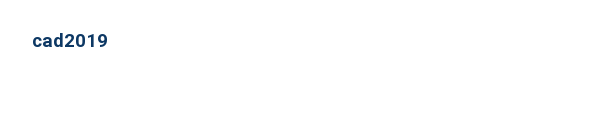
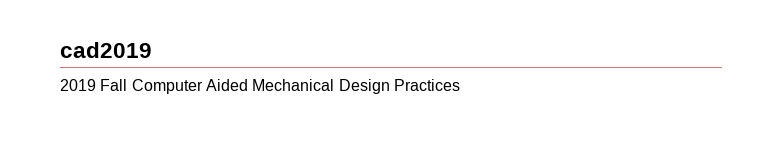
+ 2019 Fall Computer Aided Mechanical Design Practices

